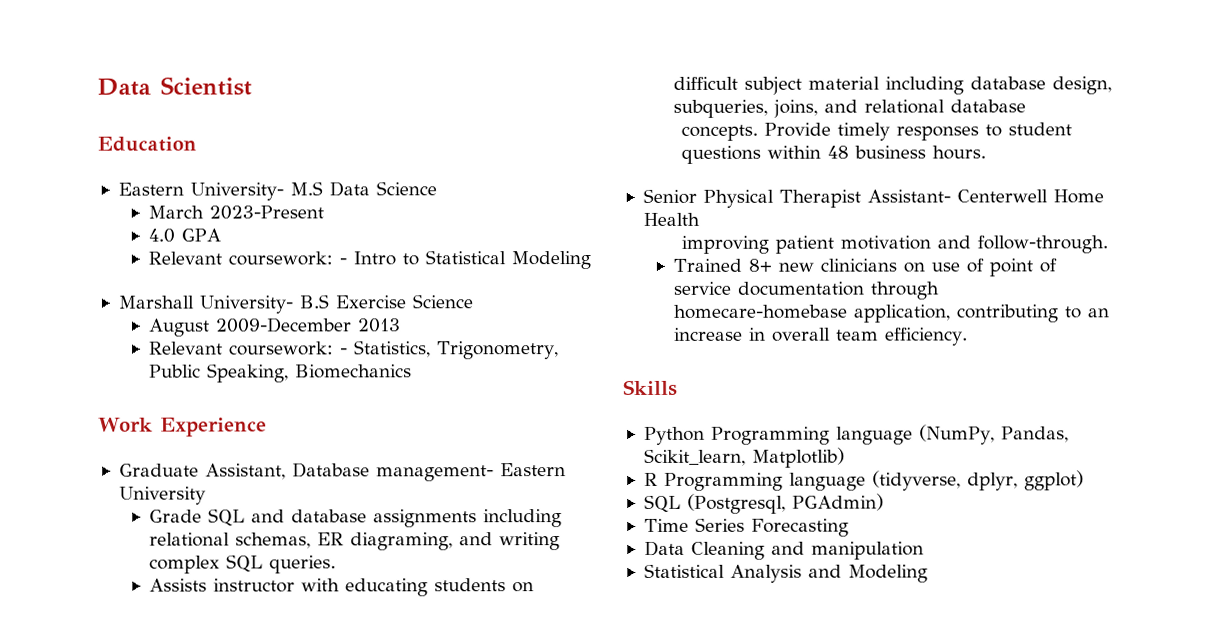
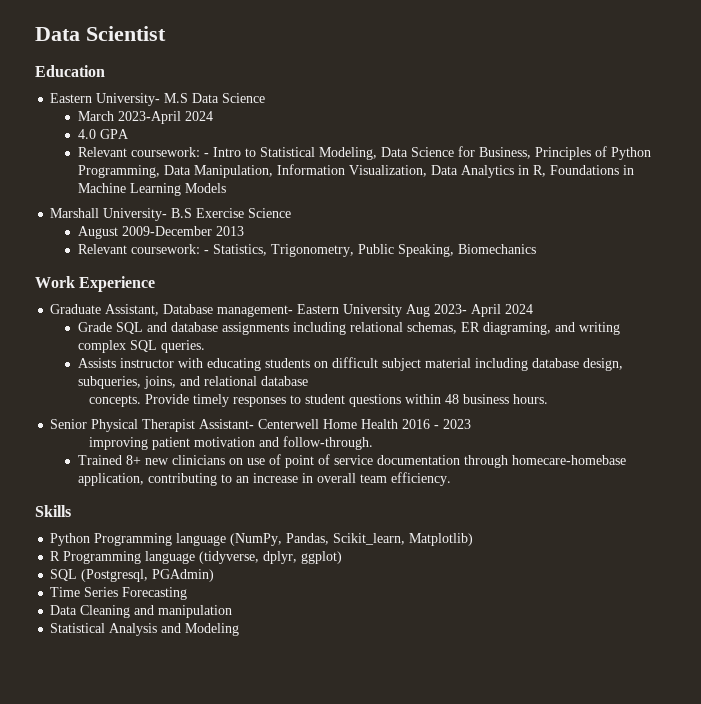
- March 2023-Present
+ March 2023-April 2024
- Relevant coursework: - Intro to Statistical Modeling
+ Relevant coursework: - Intro to Statistical Modeling, Data Science for Business, Principles of Python Programming, Data Manipulation, Information Visualization, Data Analytics in R, Foundations in Machine Learning Models
- Graduate Assistant, Database management- Eastern University
+ Graduate Assistant, Database management- Eastern University Aug 2023- April 2024
- Senior Physical Therapist Assistant- Centerwell Home Health
+ Senior Physical Therapist Assistant- Centerwell Home Health 2016 - 2023

